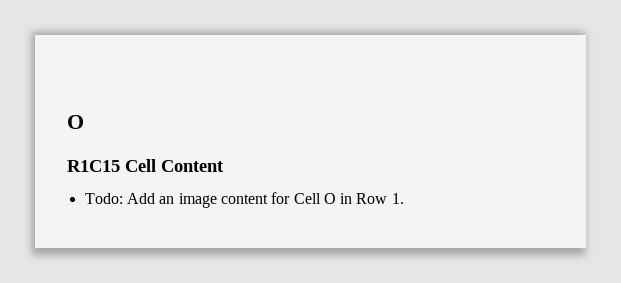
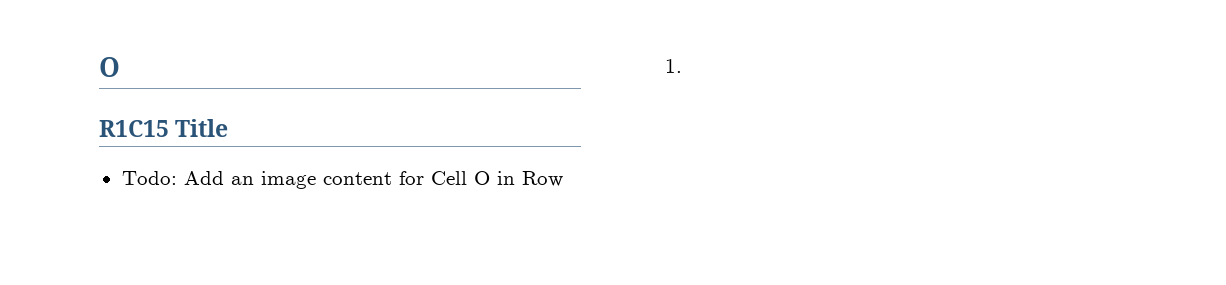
- R1C15 Cell Content
+ R1C15 Title

